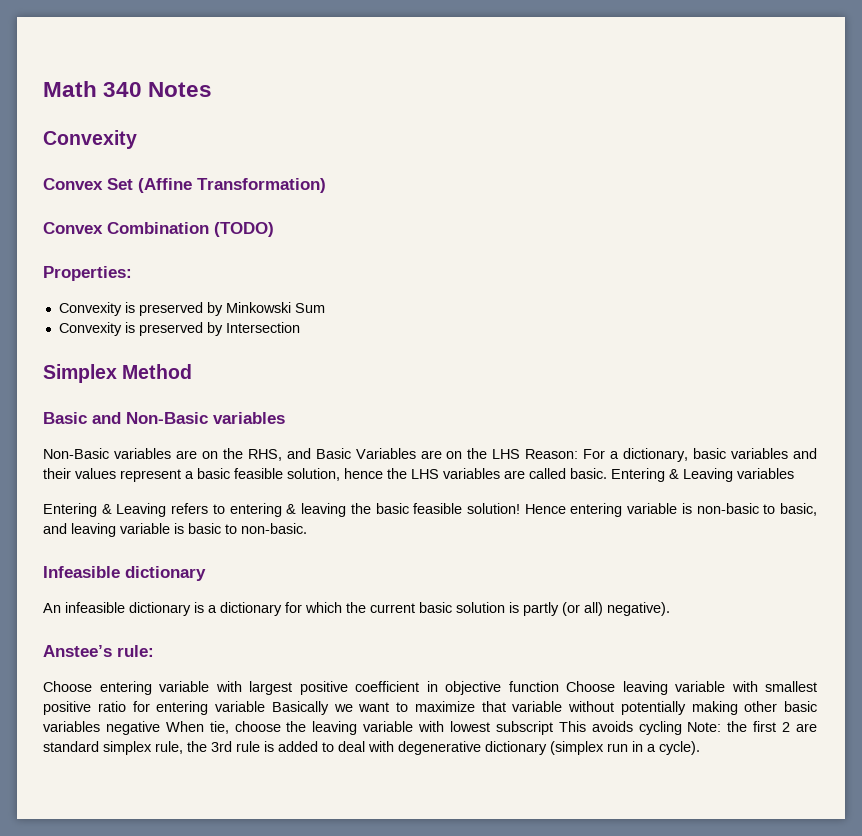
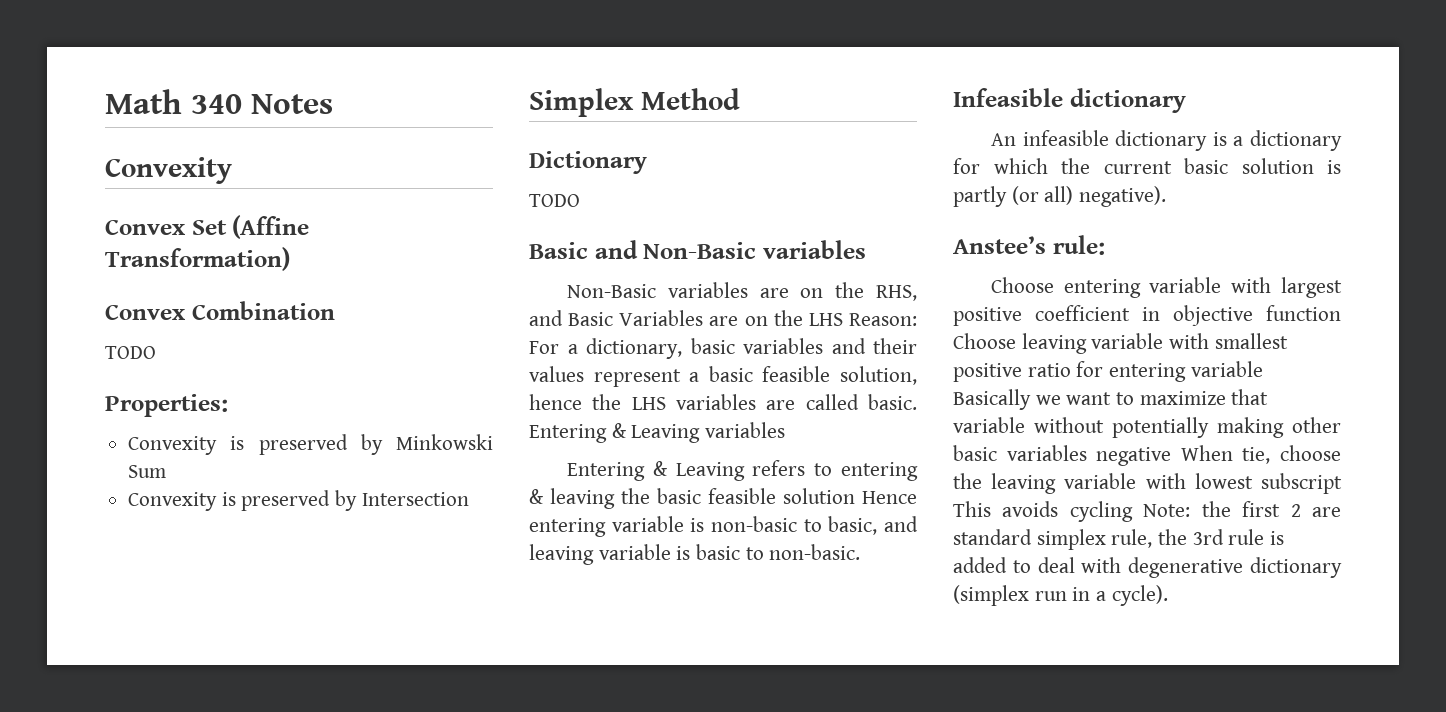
- Convex Combination (TODO)
+ Convex Combination
+ TODO
+ Dictionary
+ TODO
- Entering & Leaving refers to entering & leaving the basic feasible solution! Hence entering variable is non-basic to basic, and leaving variable is basic to non-basic.
+ Entering & Leaving refers to entering & leaving the basic feasible solution Hence entering variable is non-basic to basic, and leaving variable is basic to non-basic.

